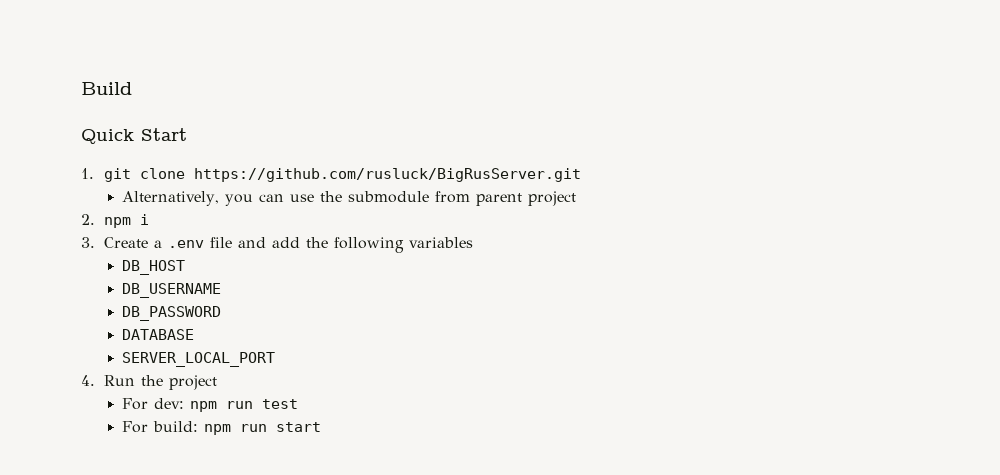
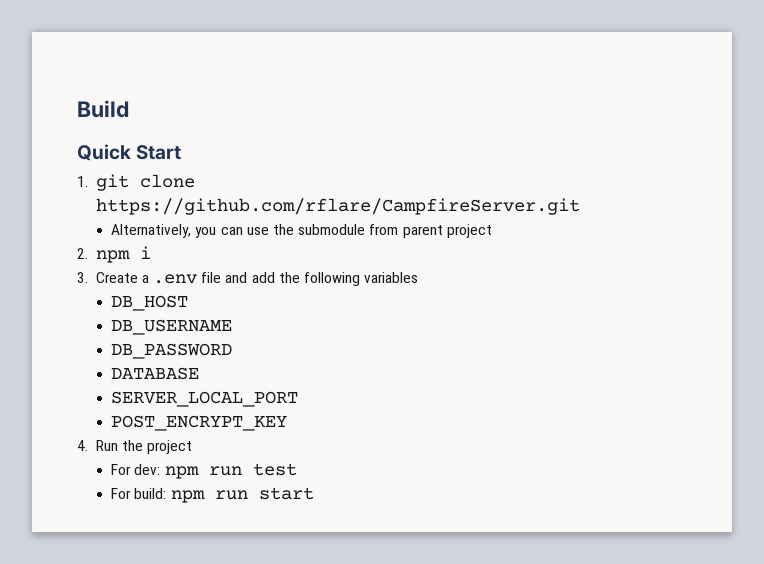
- 1. git clone https://github.com/rusluck/BigRusServer.git
+ 1. git clone https://github.com/rflare/CampfireServer.git
+ POST_ENCRYPT_KEY

